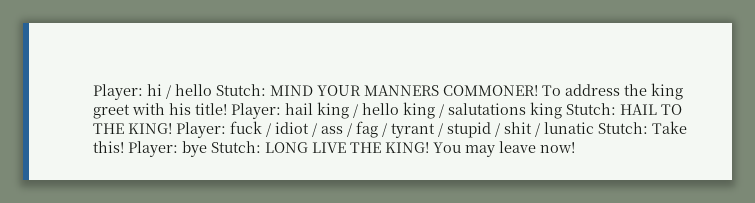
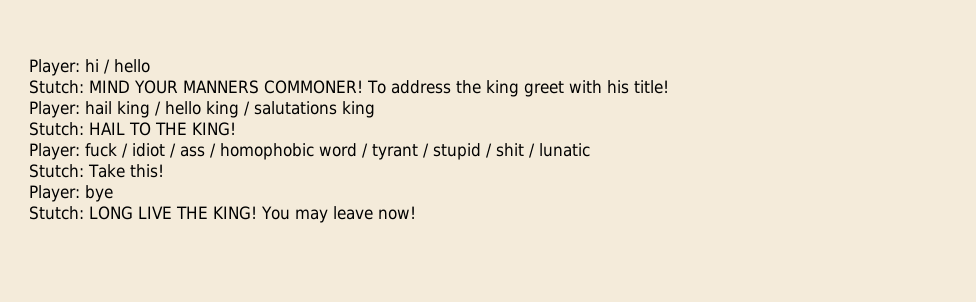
- Player: hi / hello Stutch: MIND YOUR MANNERS COMMONER!
+ Player: hi / hello
+ Stutch: MIND YOUR MANNERS COMMONER!
- To address the king greet with his title! Player: hail king / hello king / salutations king Stutch: HAIL TO THE KING! Player: fuck / idiot / ass / fag / tyrant / stupid / shit / lunatic Stutch: Take this! Player: bye Stutch: LONG LIVE THE KING!
+ To address the king greet with his title!
+ Player: hail king / hello king / salutations king
+ Stutch: HAIL TO THE KING!
+ Player: fuck / idiot / ass / homophobic word / tyrant / stupid / shit / lunatic
+ Stutch: Take this!
+ Player: bye
+ Stutch: LONG LIVE THE KING!

